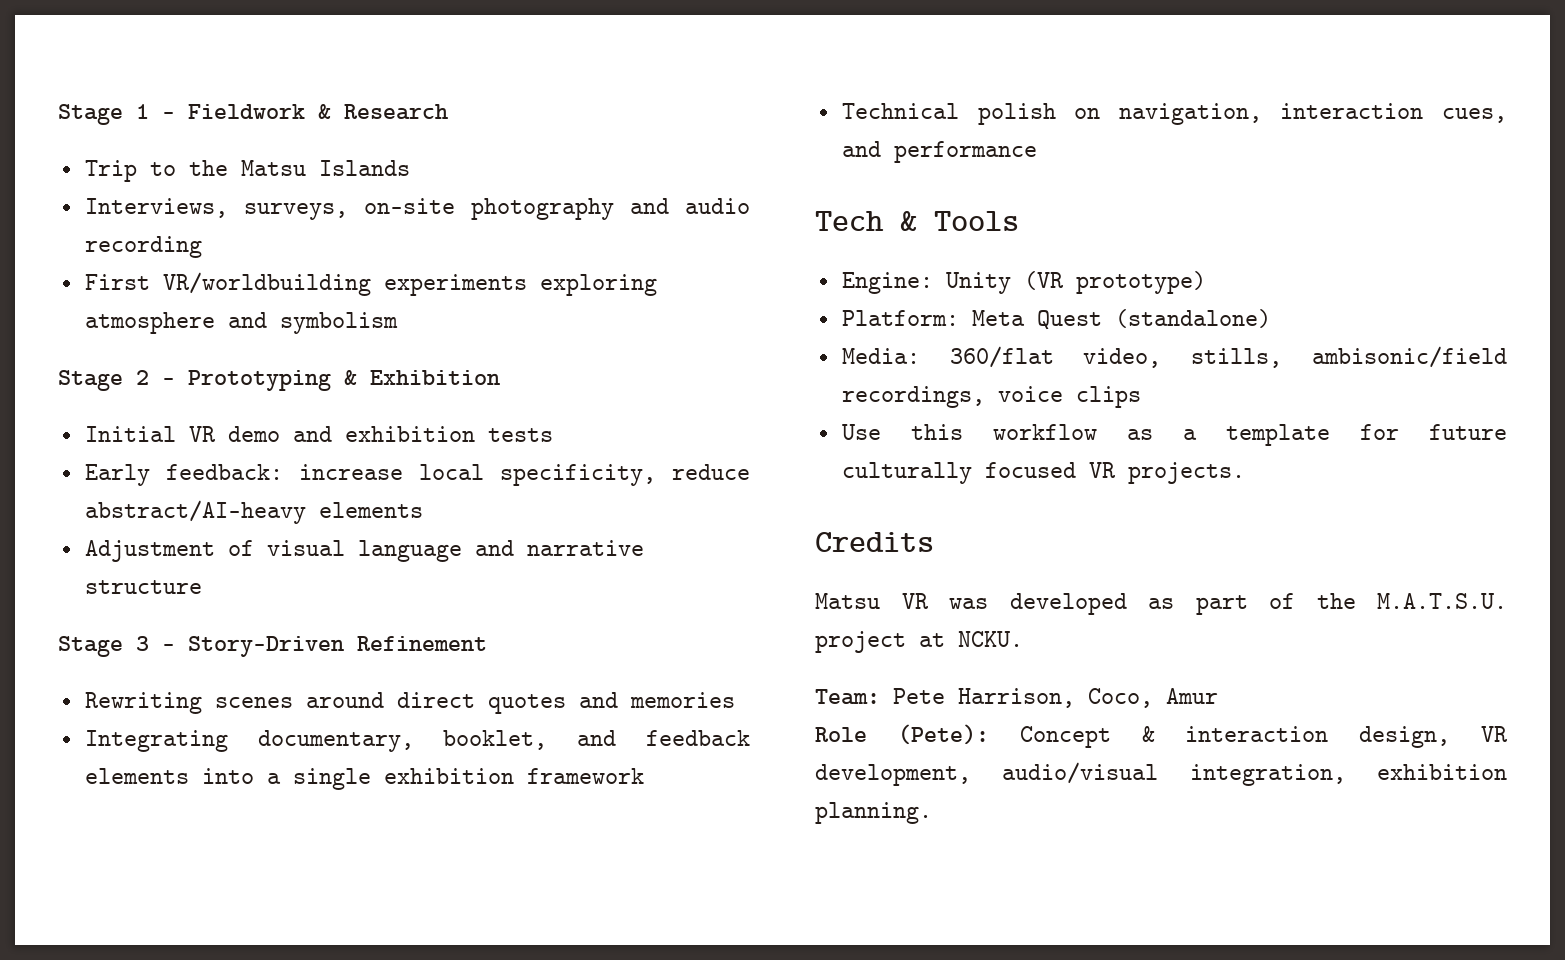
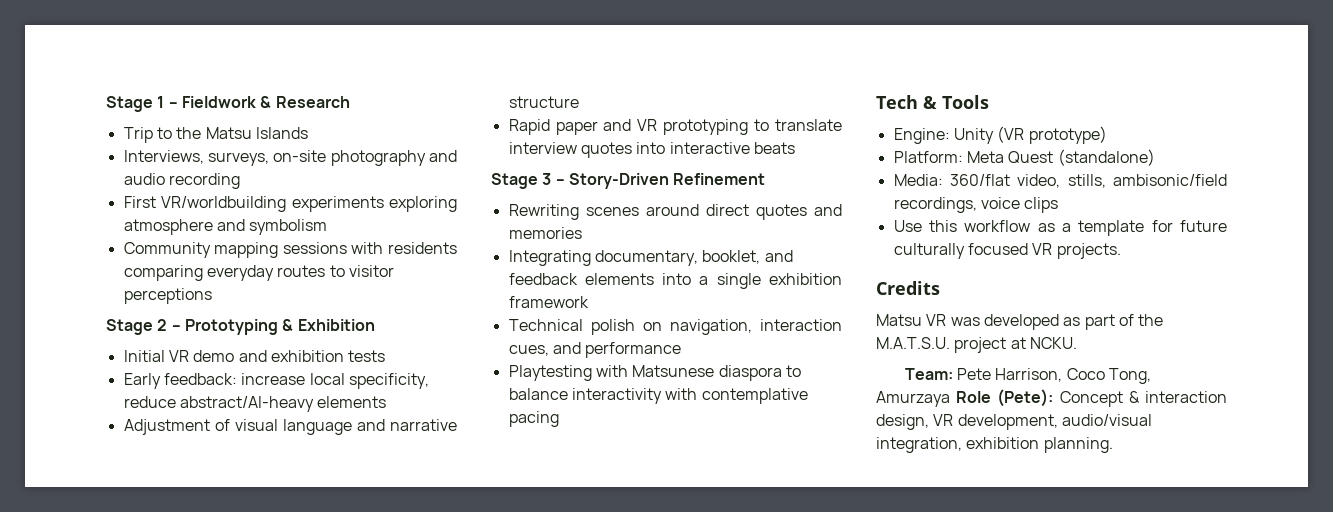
+ Community mapping sessions with residents comparing everyday routes to visitor perceptions
+ Rapid paper and VR prototyping to translate interview quotes into interactive beats
+ Playtesting with Matsunese diaspora to balance interactivity with contemplative pacing
- Team: Pete Harrison, Coco, Amur
- Role (Pete): Concept & interaction design, VR development, audio/visual integration, exhibition planning.
+ Team: Pete Harrison, Coco Tong, Amurzaya Role (Pete): Concept & interaction design, VR development, audio/visual integration, exhibition planning.

